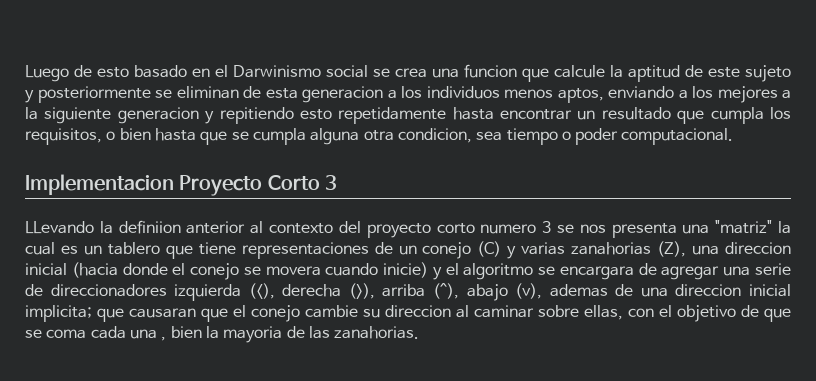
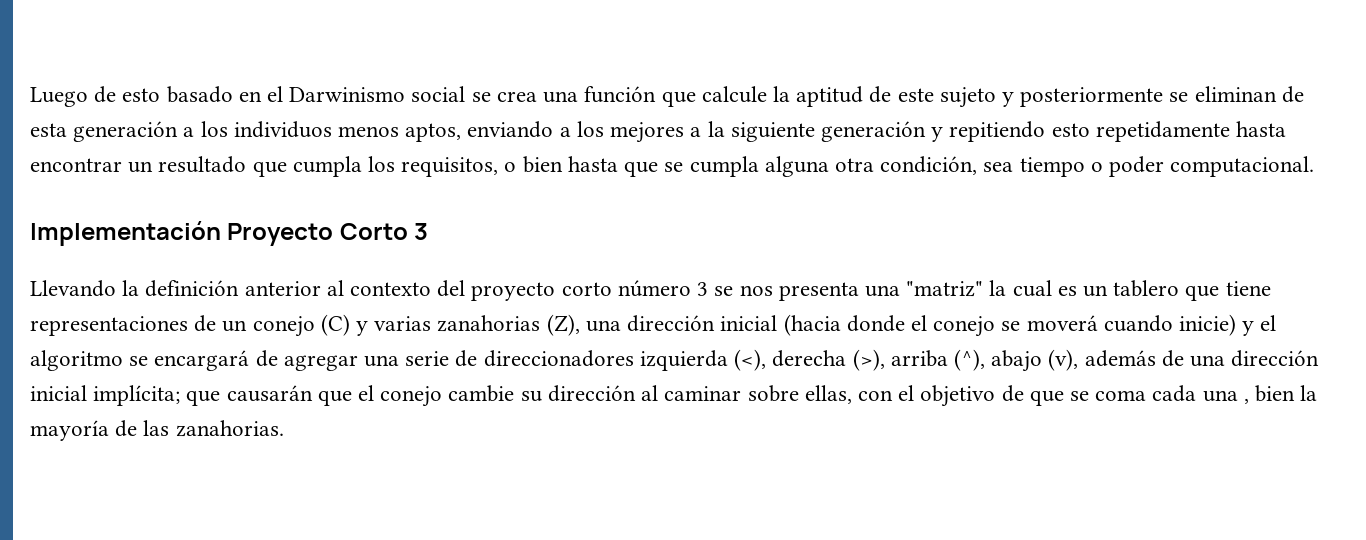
- Luego de esto basado en el Darwinismo social se crea una funcion que calcule la aptitud de este sujeto y posteriormente se eliminan de esta generacion a los individuos menos aptos, enviando a los mejores a la siguiente generacion y repitiendo esto repetidamente hasta encontrar un resultado que cumpla los requisitos, o bien hasta que se cumpla alguna otra condicion, sea tiempo o poder computacional.
+ Luego de esto basado en el Darwinismo social se crea una función que calcule la aptitud de este sujeto y posteriormente se eliminan de esta generación a los individuos menos aptos, enviando a los mejores a la siguiente generación y repitiendo esto repetidamente hasta encontrar un resultado que cumpla los requisitos, o bien hasta que se cumpla alguna otra condición, sea tiempo o poder computacional.
- Implementacion Proyecto Corto 3
+ Implementación Proyecto Corto 3
- LLevando la definiion anterior al contexto del proyecto corto numero 3 se nos presenta una "matriz" la cual es un tablero que tiene representaciones de un conejo (C) y varias zanahorias (Z), una direccion inicial (hacia donde el conejo se movera cuando inicie) y el algoritmo se encargara de agregar una serie de direccionadores izquierda (<), derecha (>), arriba (^), abajo (v), ademas de una direccion inicial implicita; que causaran que el conejo cambie su direccion al caminar sobre ellas, con el objetivo de que se coma cada una , bien la mayoria de las zanahorias.
+ Llevando la definición anterior al contexto del proyecto corto número 3 se nos presenta una "matriz" la cual es un tablero que tiene representaciones de un conejo (C) y varias zanahorias (Z), una dirección inicial (hacia donde el conejo se moverá cuando inicie) y el algoritmo se encargará de agregar una serie de direccionadores izquierda (<), derecha (>), arriba (^), abajo (v), además de una dirección inicial implícita; que causarán que el conejo cambie su dirección al caminar sobre ellas, con el objetivo de que se coma cada una , bien la mayoría de las zanahorias.

